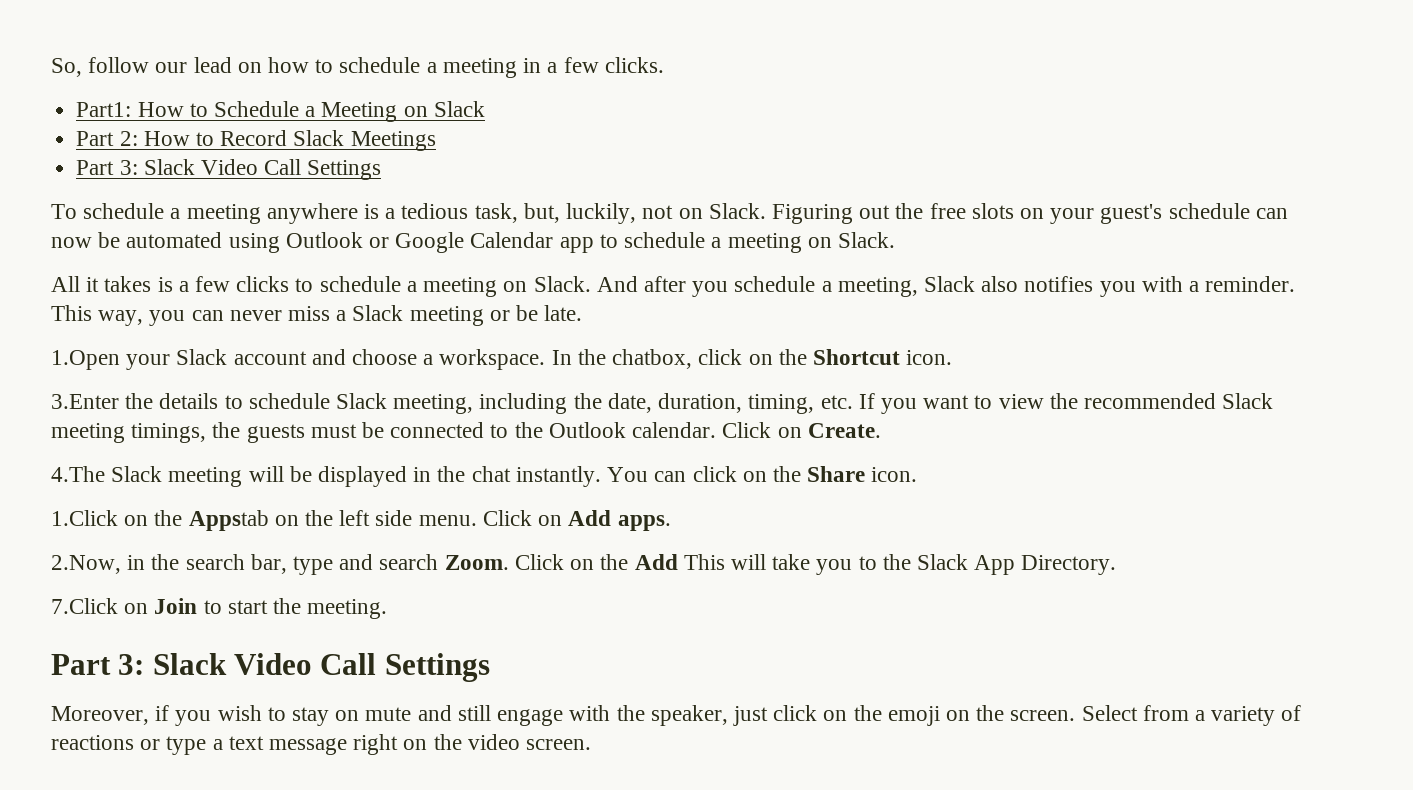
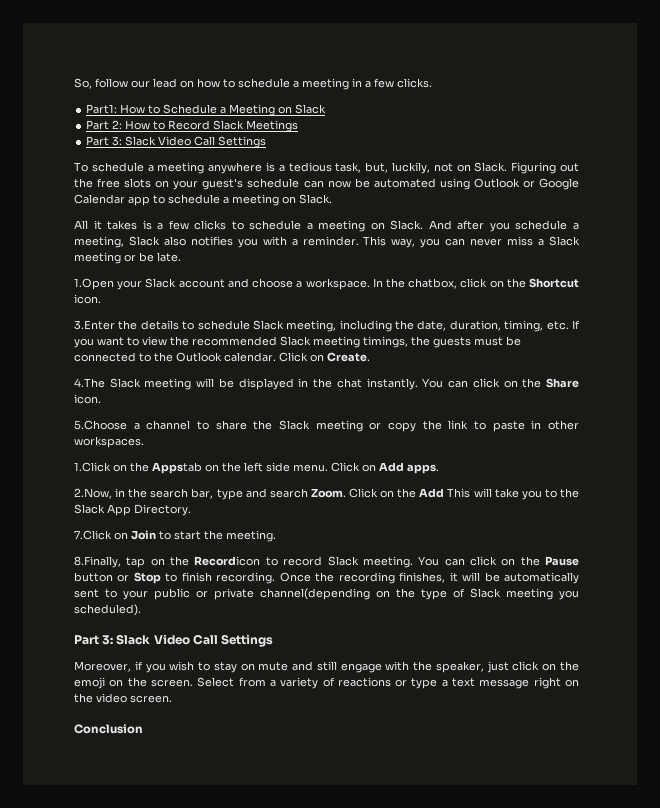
+ 5.Choose a channel to share the Slack meeting or copy the link to paste in other workspaces.
+ 8.Finally, tap on the Recordicon to record Slack meeting. You can click on the Pause button or Stop to finish recording. Once the recording finishes, it will be automatically sent to your public or private channel(depending on the type of Slack meeting you scheduled).
+ Conclusion

